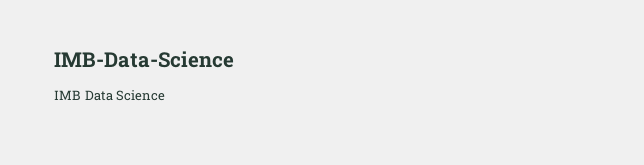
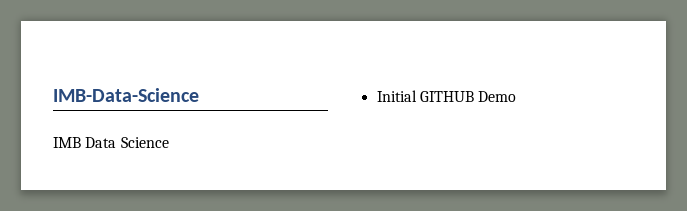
+ Initial GITHUB Demo

